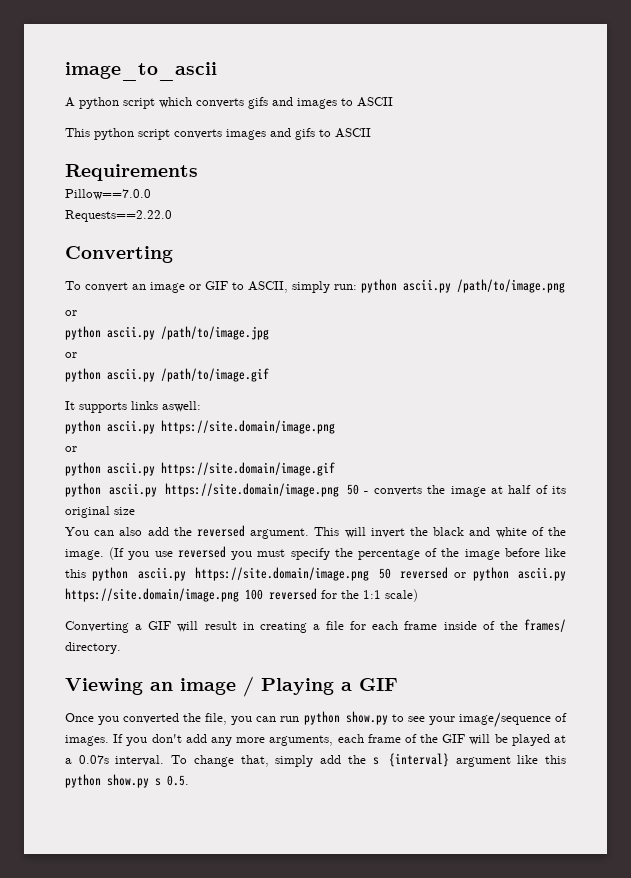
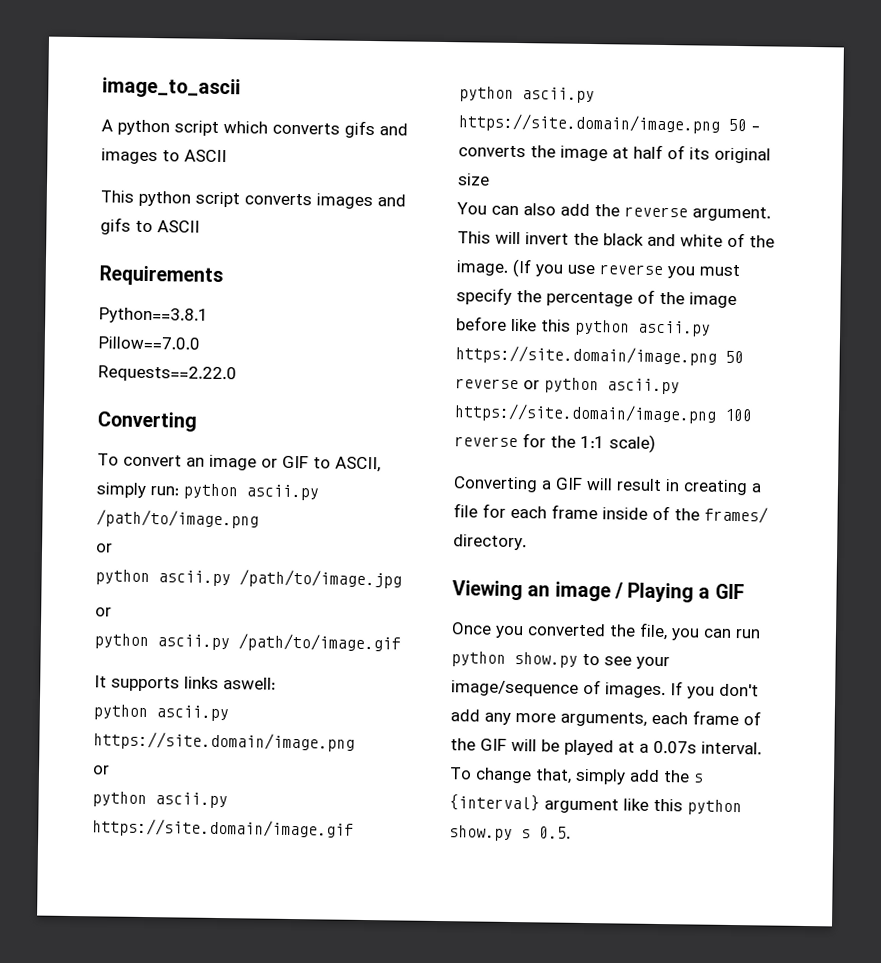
+ Python==3.8.1
- You can also add the reversed argument.
+ You can also add the reverse argument.
- (If you use reversed you must specify the percentage of the image before like this python ascii.py https://site.domain/image.png 50 reversed or python ascii.py https://site.domain/image.png 100 reversed for the 1:1 scale)
+ (If you use reverse you must specify the percentage of the image before like this python ascii.py https://site.domain/image.png 50 reverse or python ascii.py https://site.domain/image.png 100 reverse for the 1:1 scale)

